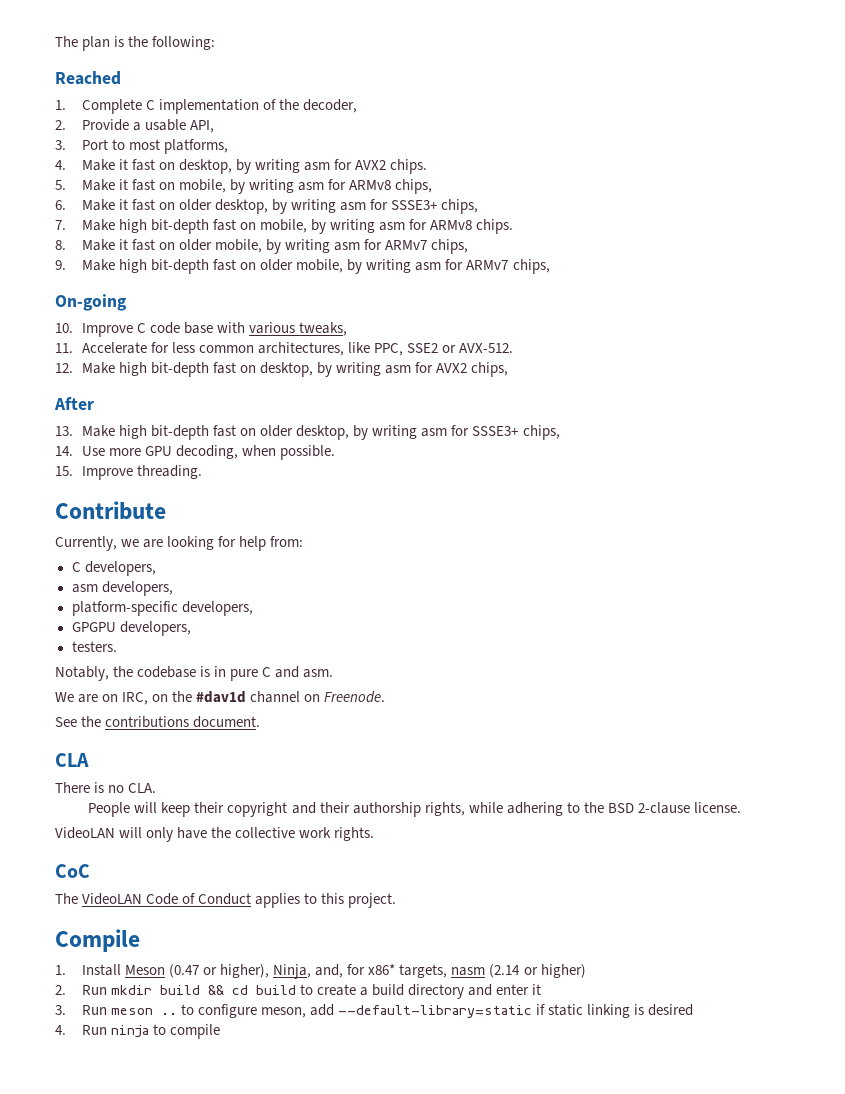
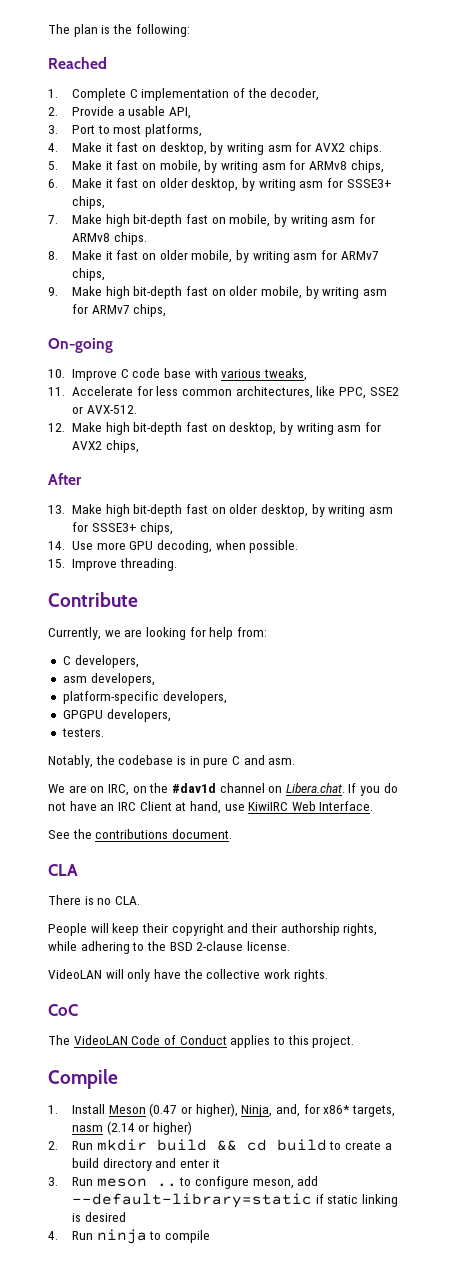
- We are on IRC, on the #dav1d channel on Freenode.
+ We are on IRC, on the #dav1d channel on Libera.chat. If you do not have an IRC Client at hand, use KiwiIRC Web Interface.

